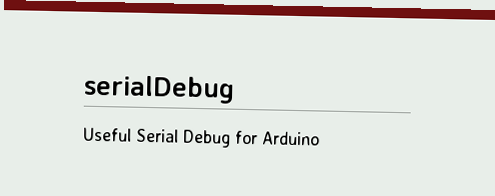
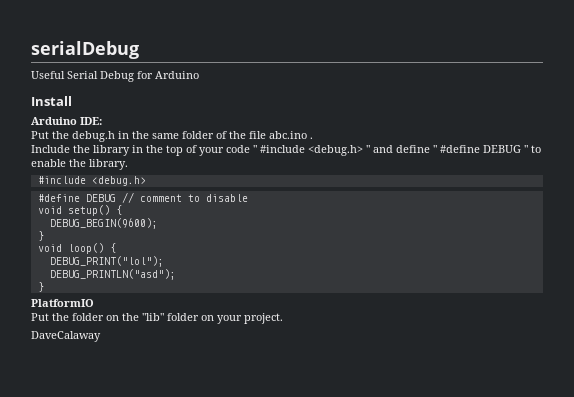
+ Install
+ Arduino IDE:
+ Put the debug.h in the same folder of the file abc.ino .
+ Include the library in the top of your code " #include <debug.h> " and define " #define DEBUG " to enable the library.
+ #include <debug.h>
+ #define DEBUG // comment to disable
+ void setup() {
+ DEBUG_BEGIN(9600);
+ }
+ void loop() {
+ DEBUG_PRINT("lol");
+ DEBUG_PRINTLN("asd");
+ }
+ PlatformIO
+ Put the folder on the "lib" folder on your project.
+ DaveCalaway

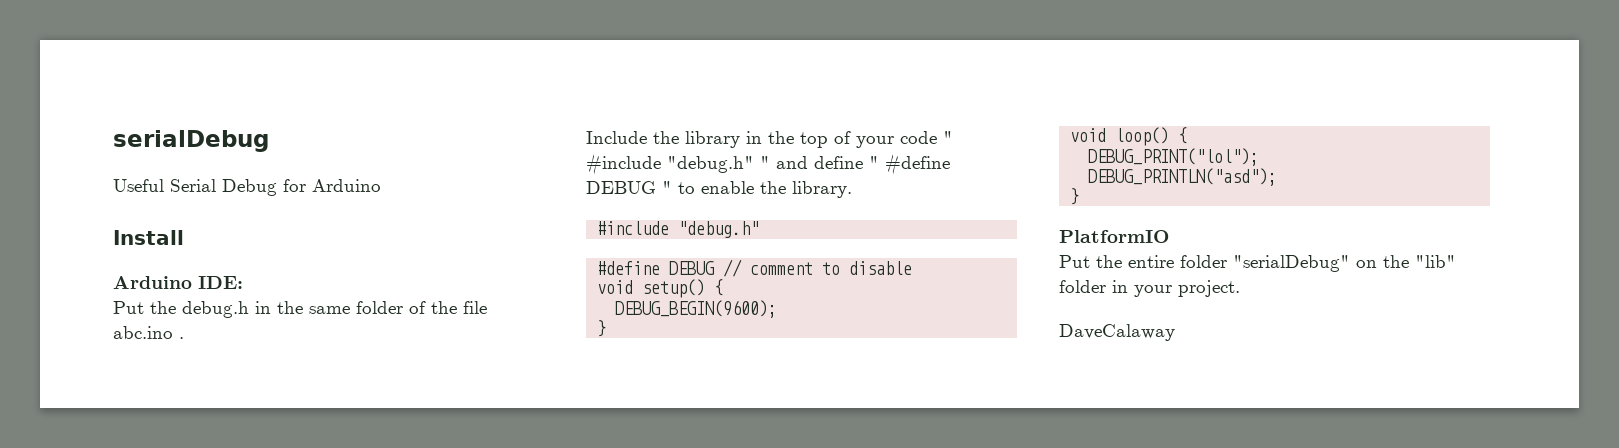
- Include the library in the top of your code " #include <debug.h> " and define " #define DEBUG " to enable the library.
- #include <debug.h>
+ Include the library in the top of your code " #include "debug.h" " and define " #define DEBUG " to enable the library.
+ #include "debug.h"
- Put the folder on the "lib" folder on your project.
+ Put the entire folder "serialDebug" on the "lib" folder in your project.

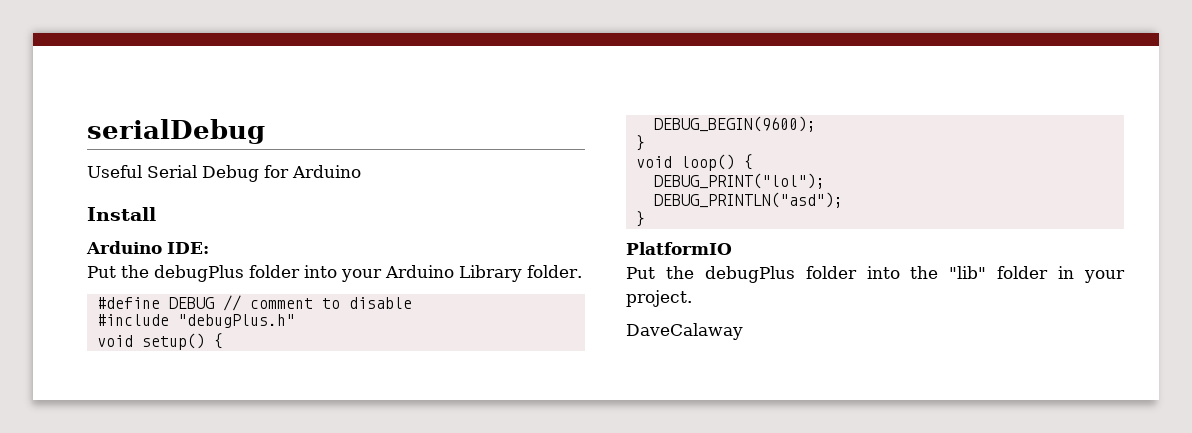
- Put the debug.h in the same folder of the file abc.ino .
- Include the library in the top of your code " #include "debug.h" " and define " #define DEBUG " to enable the library.
- #include "debug.h"
+ Put the debugPlus folder into your Arduino Library folder.
+ #include "debugPlus.h"
- Put the entire folder "serialDebug" on the "lib" folder in your project.
+ Put the debugPlus folder into the "lib" folder in your project.

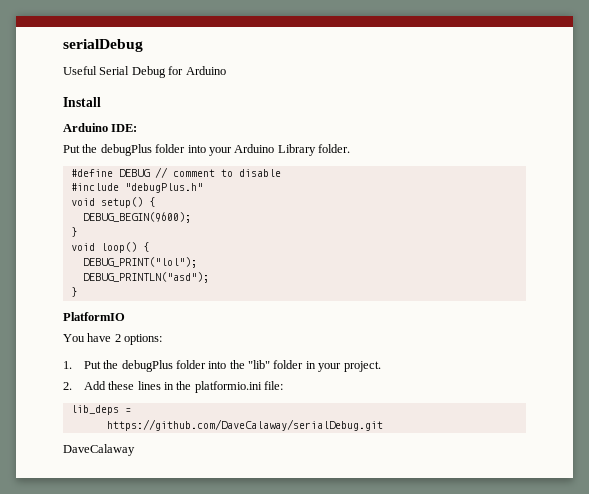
- Put the debugPlus folder into the "lib" folder in your project.
+ You have 2 options:
+ 1. Put the debugPlus folder into the "lib" folder in your project.
+ 2. Add these lines in the platformio.ini file:
+ lib_deps =
+ https://github.com/DaveCalaway/serialDebug.git

